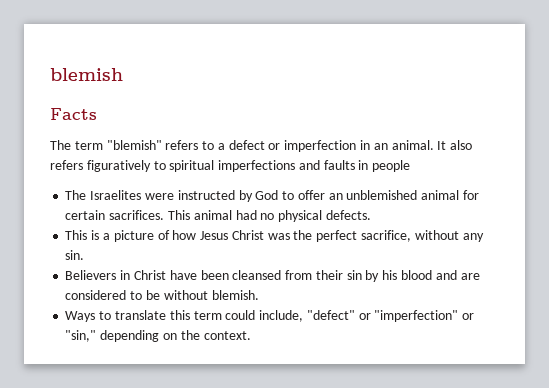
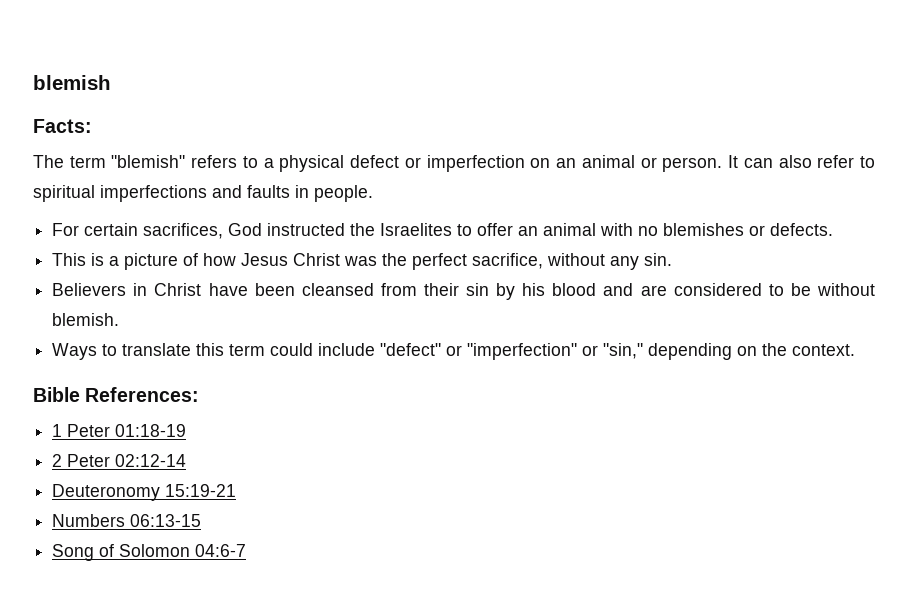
- Facts
+ Facts:
- The term "blemish" refers to a defect or imperfection in an animal. It also refers figuratively to spiritual imperfections and faults in people
- The Israelites were instructed by God to offer an unblemished animal for certain sacrifices. This animal had no physical defects.
+ The term "blemish" refers to a physical defect or imperfection on an animal or person. It can also refer to spiritual imperfections and faults in people.
+ For certain sacrifices, God instructed the Israelites to offer an animal with no blemishes or defects.
- Ways to translate this term could include, "defect" or "imperfection" or "sin," depending on the context.
+ Ways to translate this term could include "defect" or "imperfection" or "sin," depending on the context.
+ Bible References:
+ 1 Peter 01:18-19
+ 2 Peter 02:12-14
+ Deuteronomy 15:19-21
+ Numbers 06:13-15
+ Song of Solomon 04:6-7

